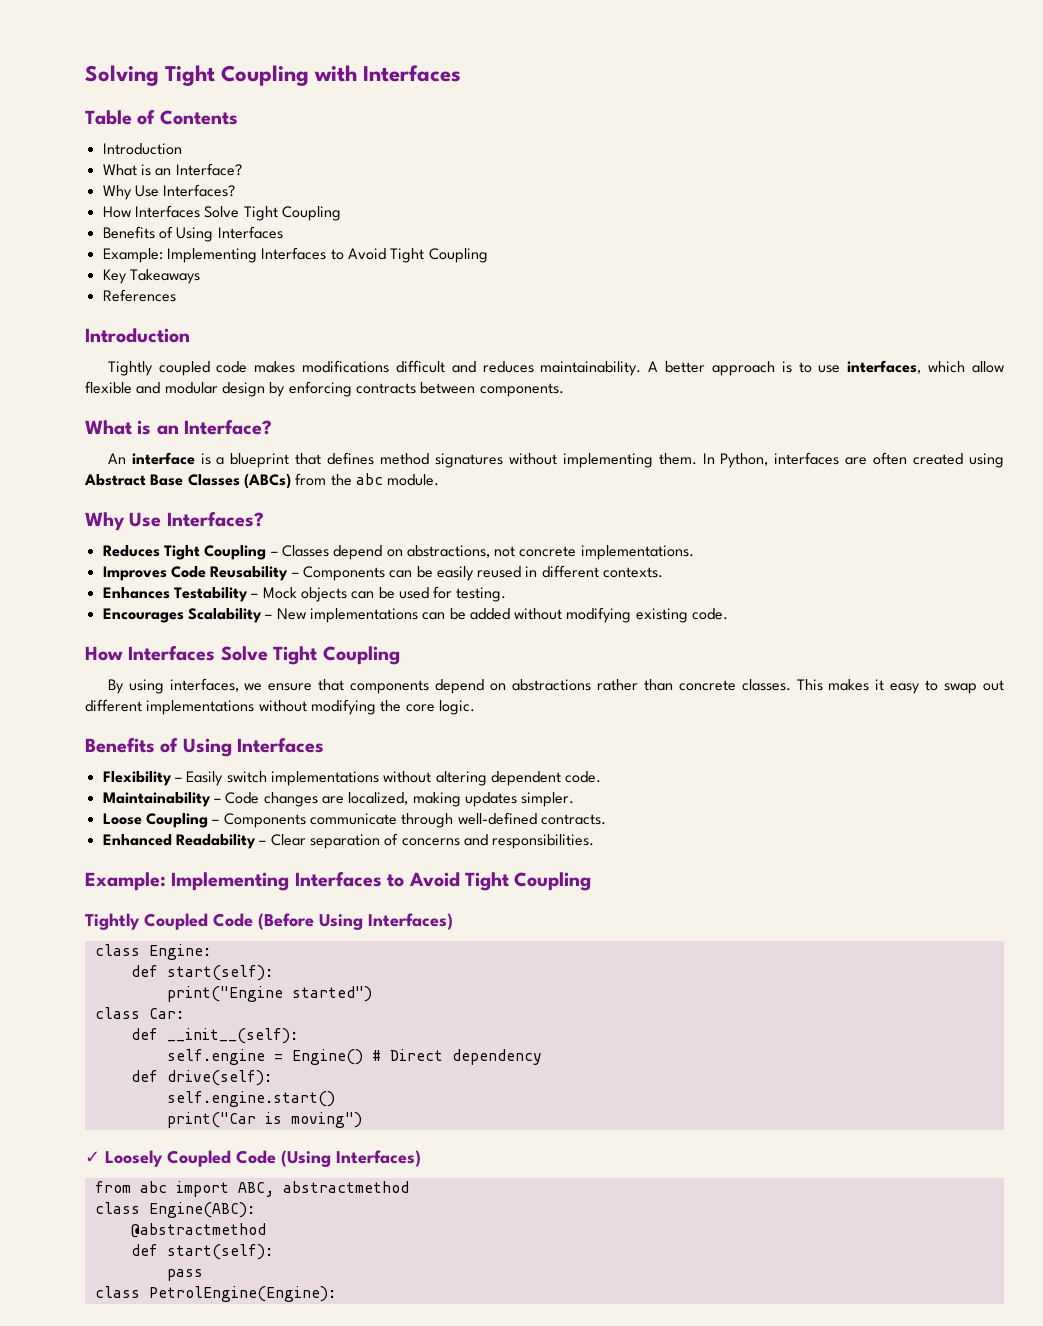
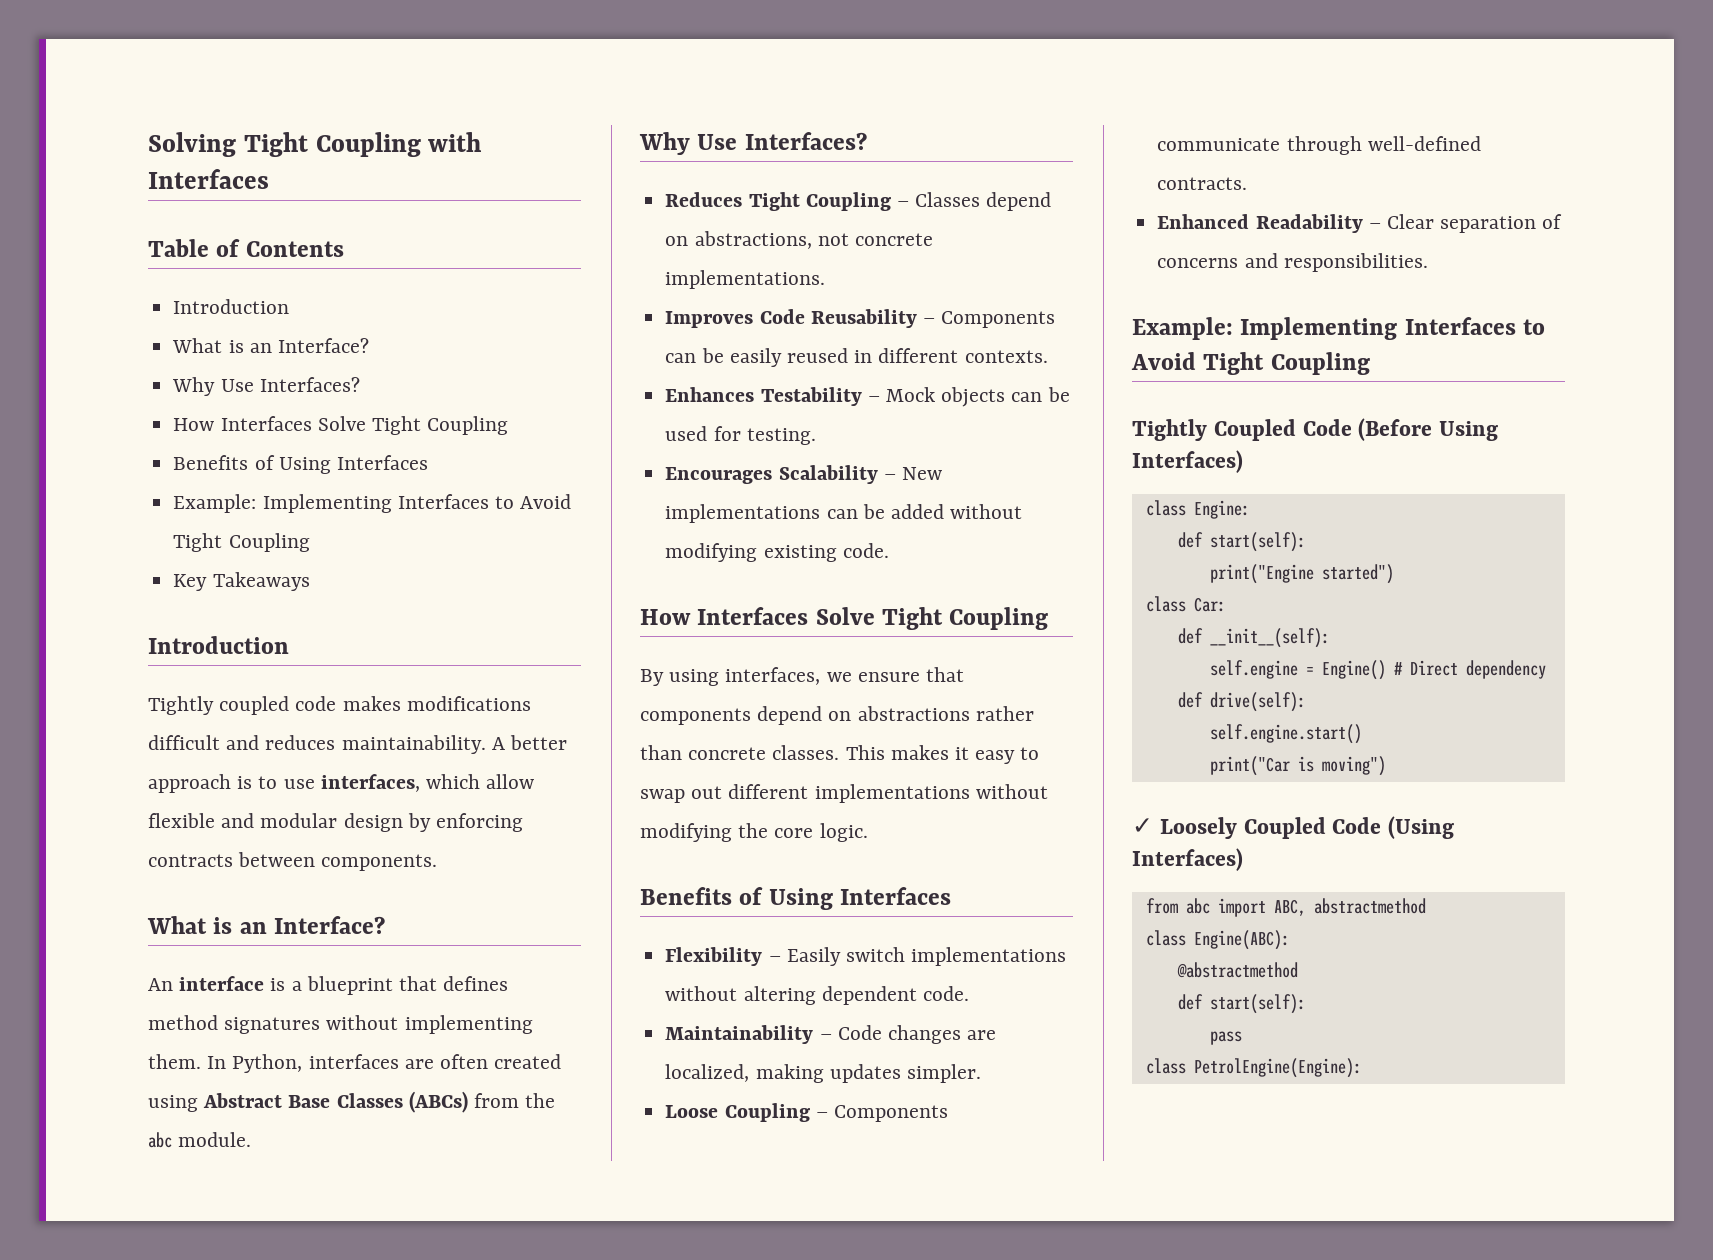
- References

